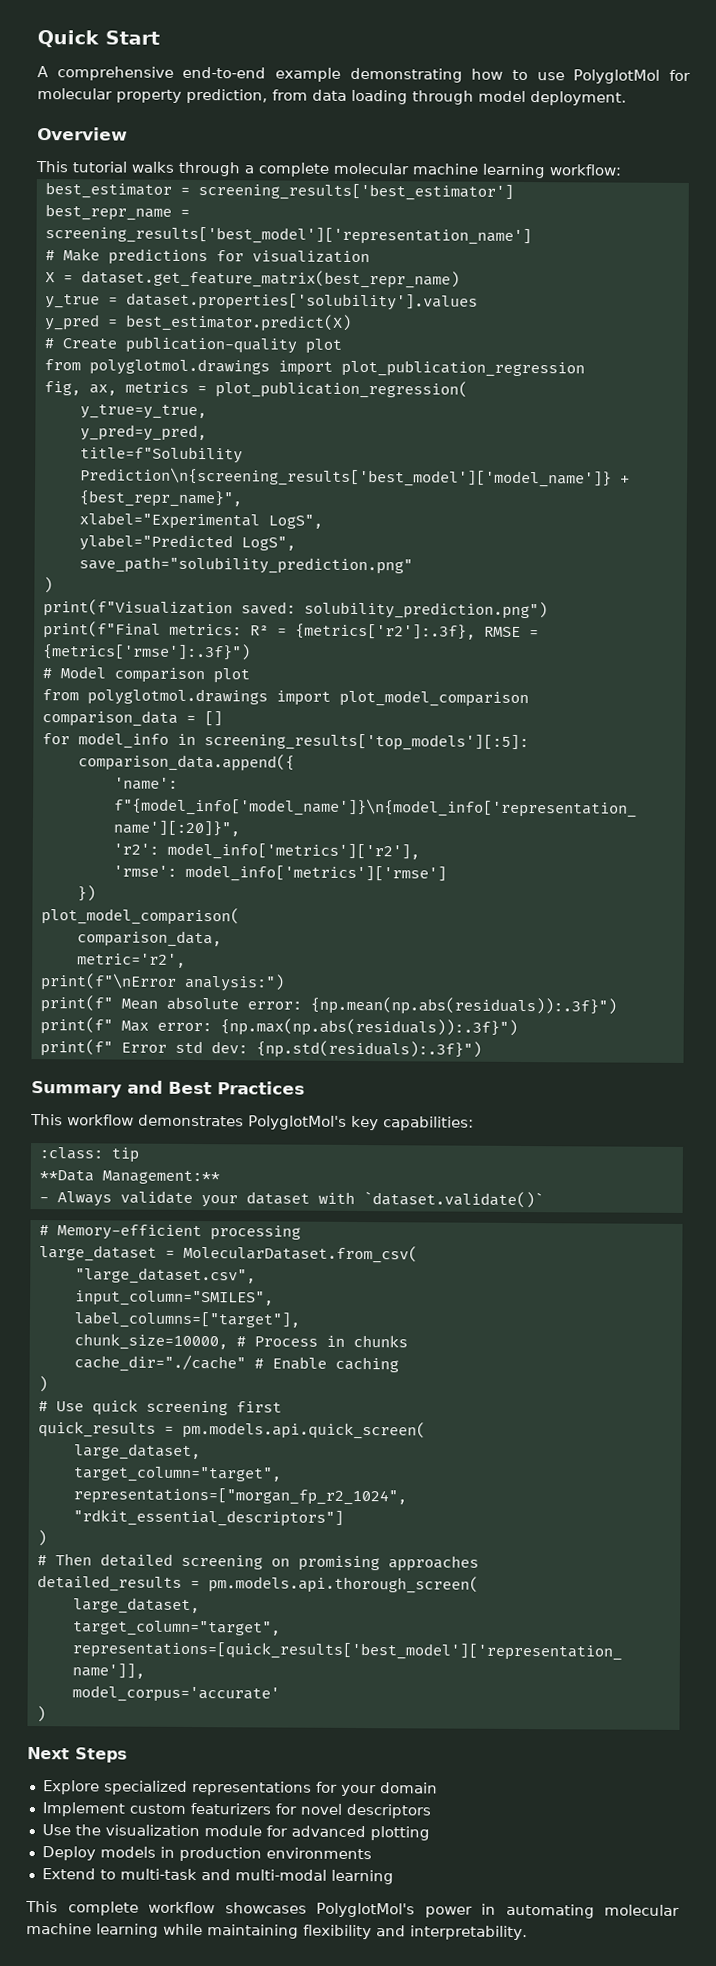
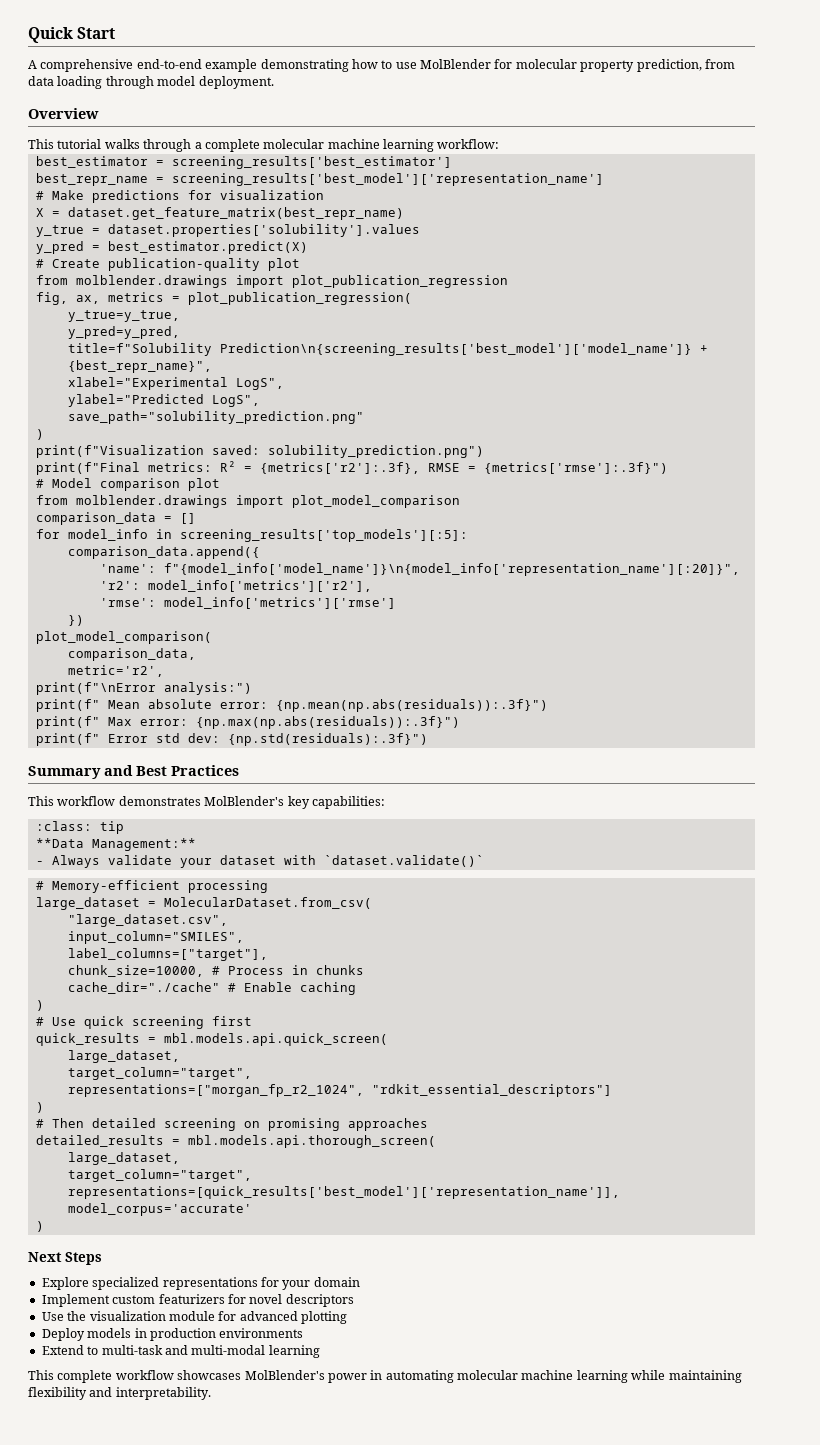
- A comprehensive end-to-end example demonstrating how to use PolyglotMol for molecular property prediction, from data loading through model deployment.
+ A comprehensive end-to-end example demonstrating how to use MolBlender for molecular property prediction, from data loading through model deployment.
- from polyglotmol.drawings import plot_publication_regression
+ from molblender.drawings import plot_publication_regression
- from polyglotmol.drawings import plot_model_comparison
+ from molblender.drawings import plot_model_comparison
- This workflow demonstrates PolyglotMol's key capabilities:
+ This workflow demonstrates MolBlender's key capabilities:
- quick_results = pm.models.api.quick_screen(
+ quick_results = mbl.models.api.quick_screen(
- detailed_results = pm.models.api.thorough_screen(
+ detailed_results = mbl.models.api.thorough_screen(
- This complete workflow showcases PolyglotMol's power in automating molecular machine learning while maintaining flexibility and interpretability.
+ This complete workflow showcases MolBlender's power in automating molecular machine learning while maintaining flexibility and interpretability.

